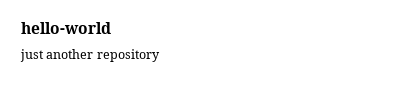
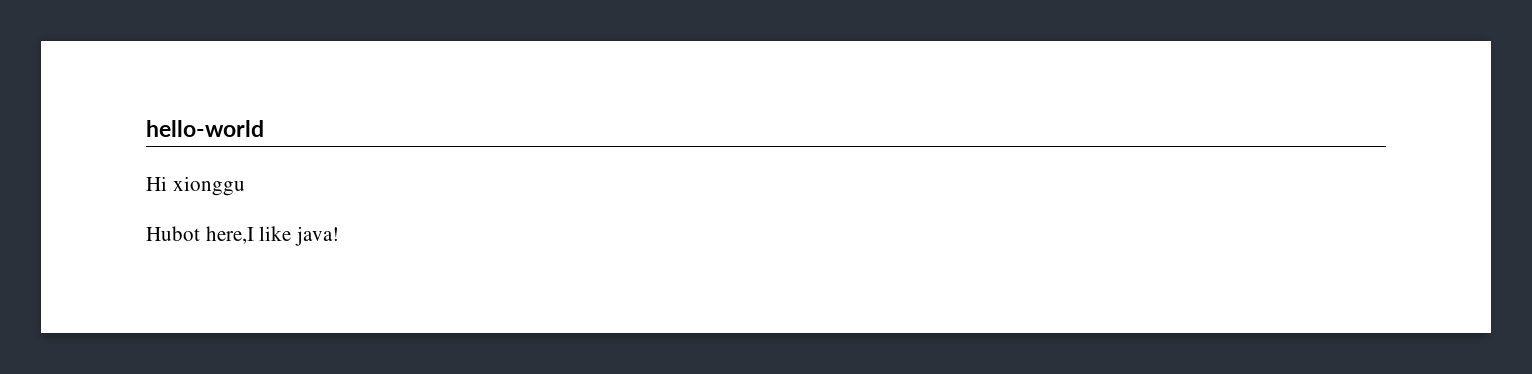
- just another repository
+ Hi xionggu
+ Hubot here,I like java!

